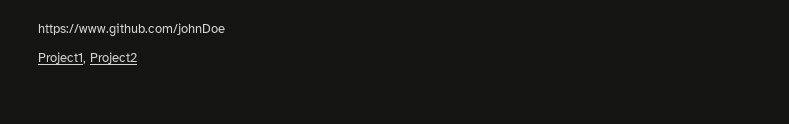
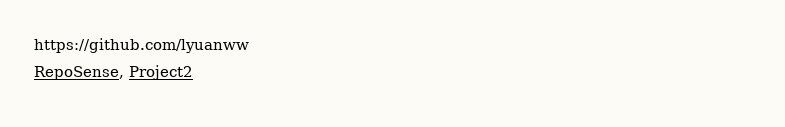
- https://www.github.com/johnDoe
- Project1, Project2
+ https://github.com/lyuanww
+ RepoSense, Project2

